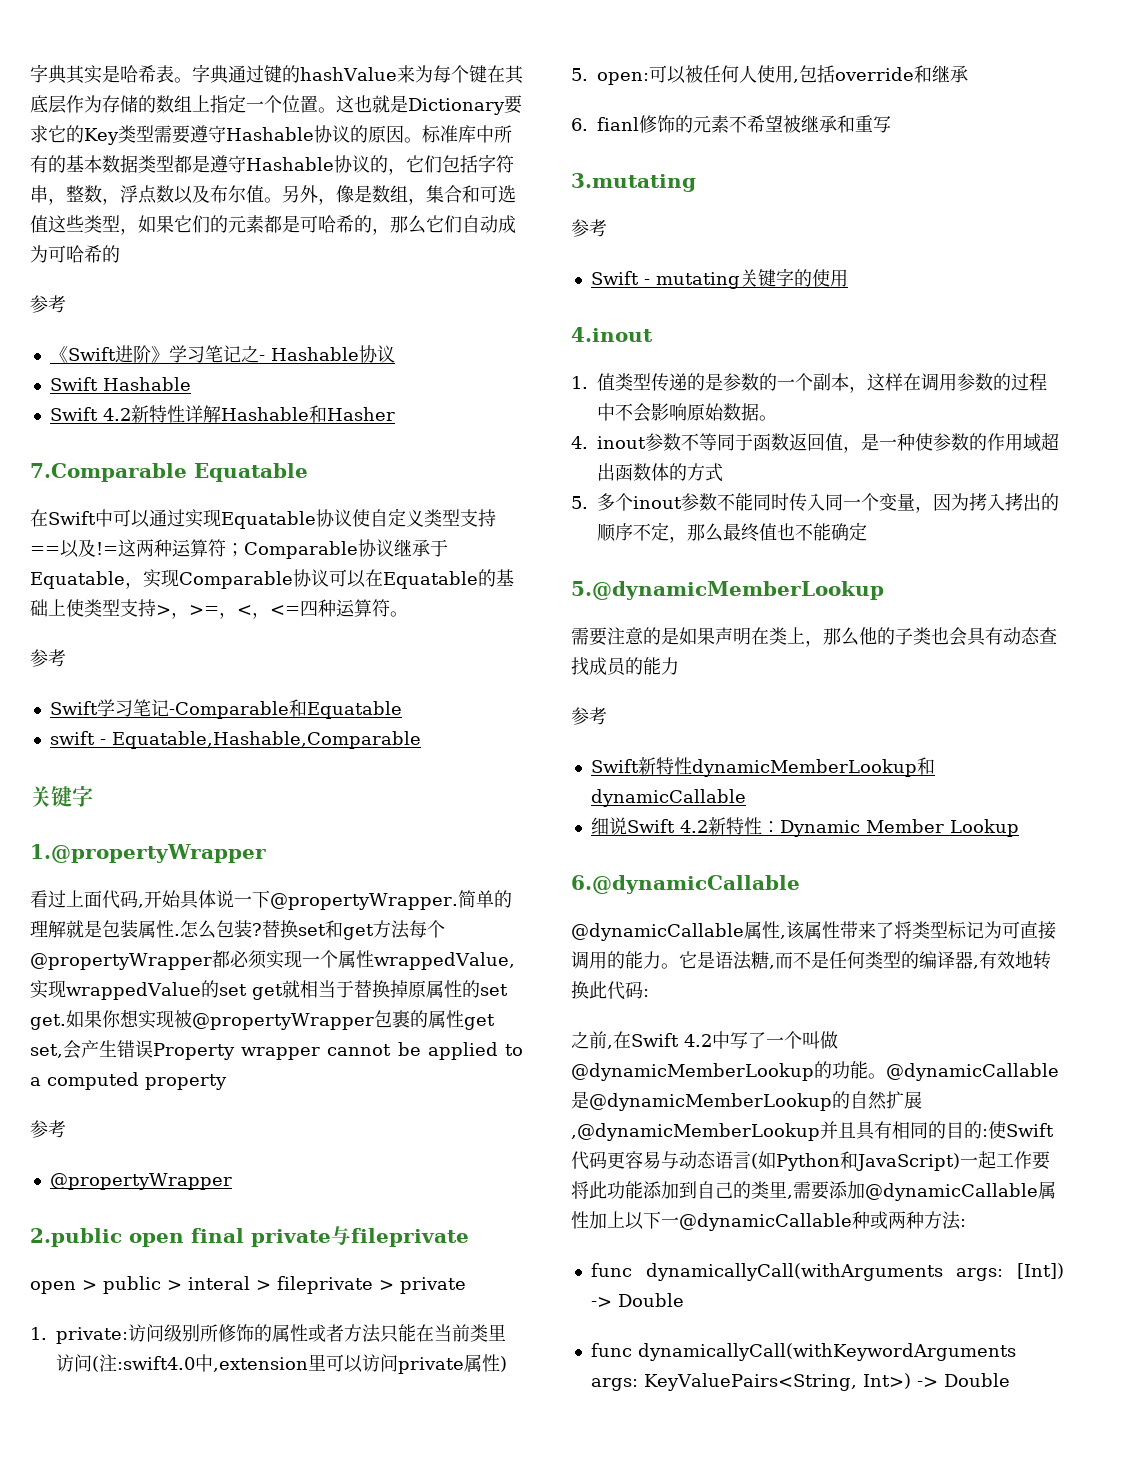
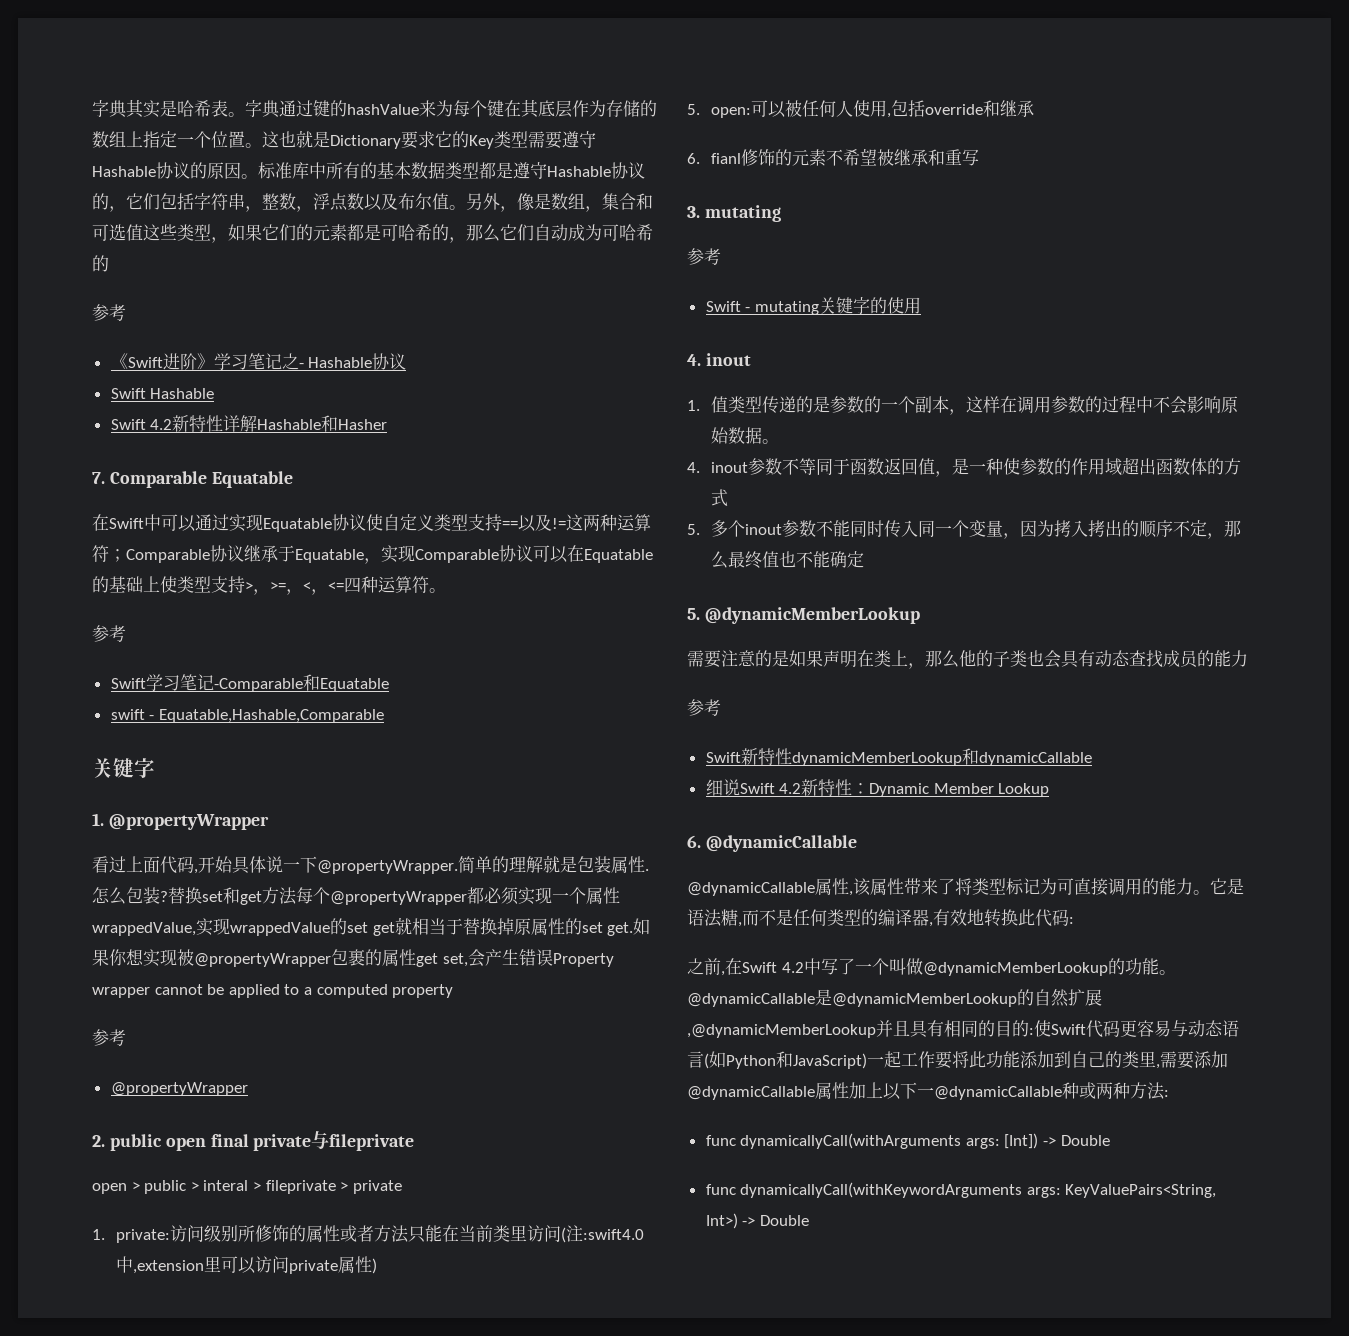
- 7.Comparable Equatable
+ 7. Comparable Equatable
- 1.@propertyWrapper
+ 1. @propertyWrapper
- 2.public open final private与fileprivate
+ 2. public open final private与fileprivate
- 3.mutating
+ 3. mutating
  Swift - mutating关键字的使用
- 4.inout
+ 4. inout
- 5.@dynamicMemberLookup
+ 5. @dynamicMemberLookup
- 6.@dynamicCallable
+ 6. @dynamicCallable

